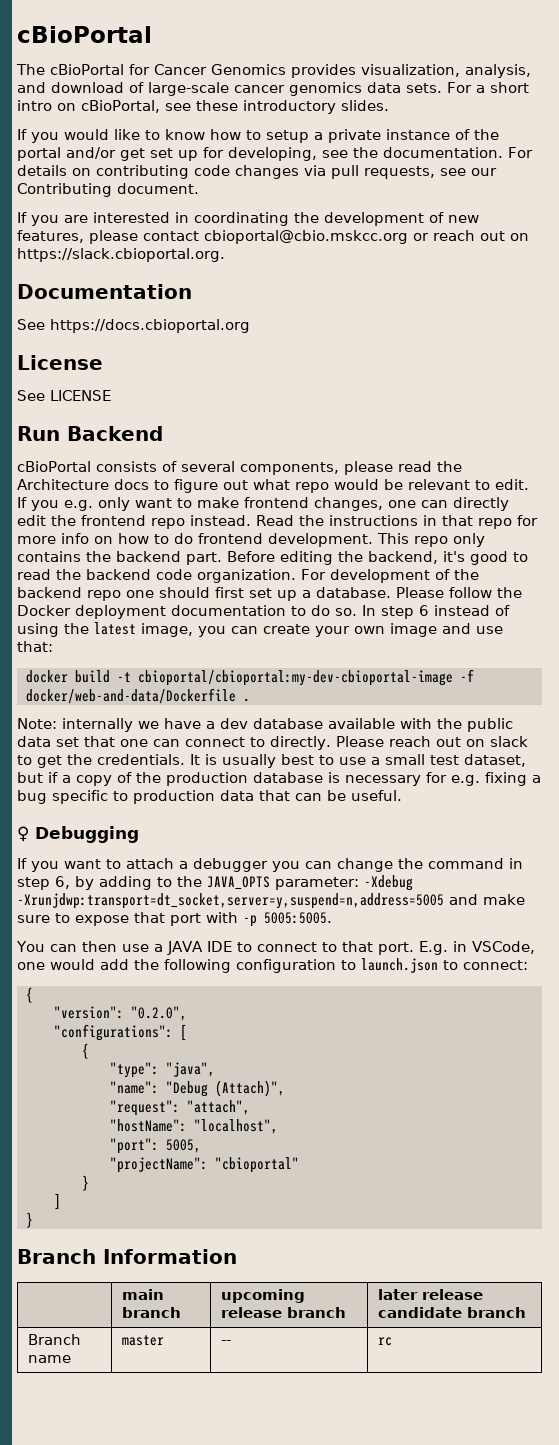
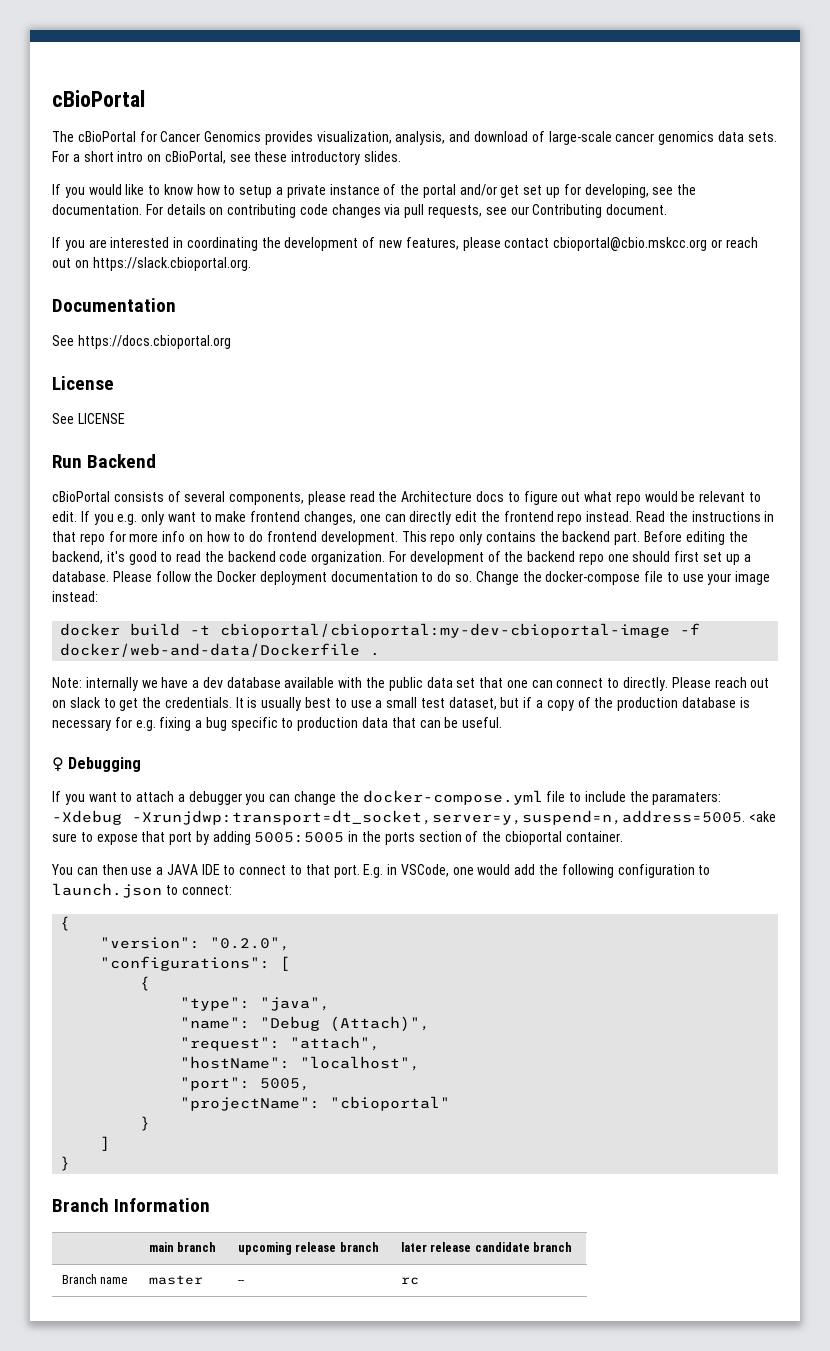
- In step 6 instead of using the latest image, you can create your own image and use that:
+ Change the docker-compose file to use your image instead:
- If you want to attach a debugger you can change the command in step 6, by adding to the JAVA_OPTS parameter: -Xdebug -Xrunjdwp:transport=dt_socket,server=y,suspend=n,address=5005 and make sure to expose that port with -p 5005:5005.
+ If you want to attach a debugger you can change the docker-compose.yml file to include the paramaters: -Xdebug -Xrunjdwp:transport=dt_socket,server=y,suspend=n,address=5005. <ake sure to expose that port by adding 5005:5005 in the ports section of the cbioportal container.

